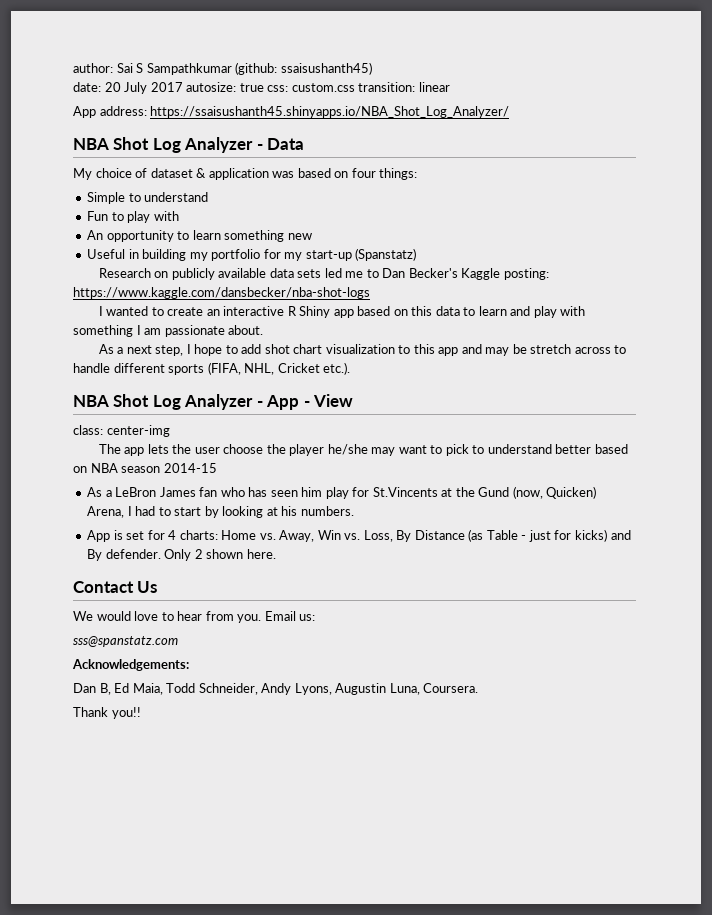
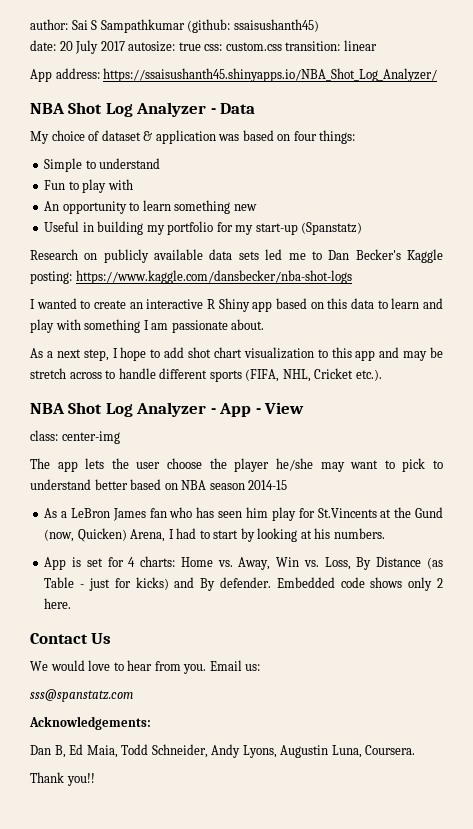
- Only 2 shown here.
+ Embedded code shows only 2 here.

